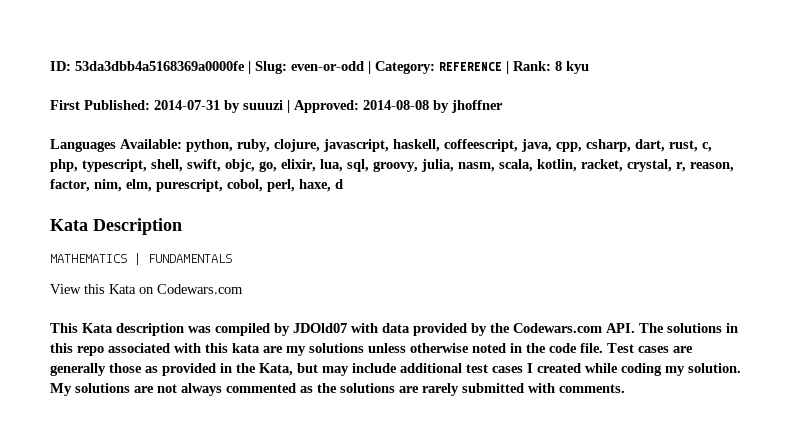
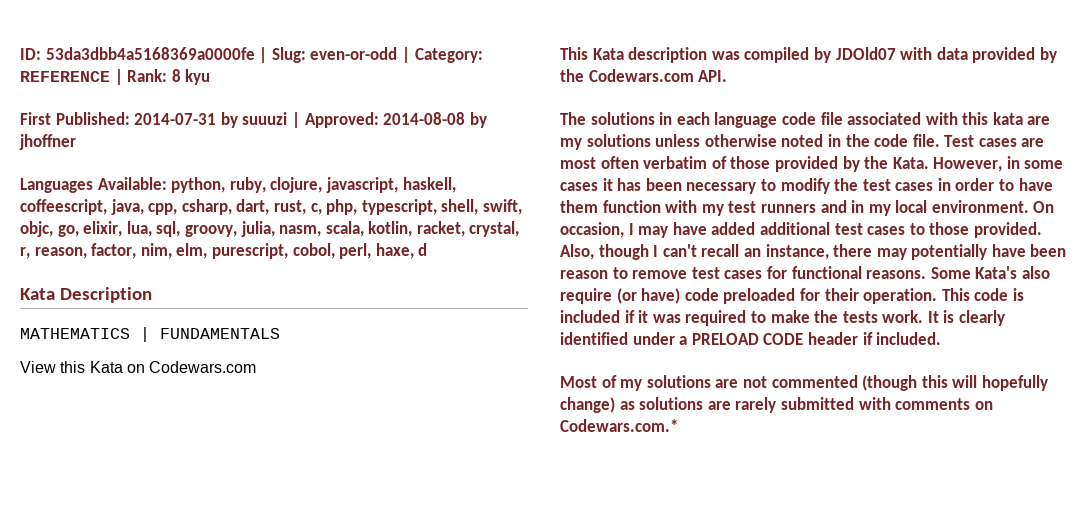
- This Kata description was compiled by JDOld07 with data provided by the Codewars.com API. The solutions in this repo associated with this kata are my solutions unless otherwise noted in the code file.
+ This Kata description was compiled by JDOld07 with data provided by the Codewars.com API.
+ The solutions in each language code file associated with this kata are my solutions unless otherwise noted in the code file.
- Test cases are generally those as provided in the Kata, but may include additional test cases I created while coding my solution. My solutions are not always commented as the solutions are rarely submitted with comments.
+ Test cases are most often verbatim of those provided by the Kata. However, in some cases it has been necessary to modify the test cases in order to have them function with my test runners and in my local environment. On occasion, I may have added additional test cases to those provided. Also, though I can't recall an instance, there may potentially have been reason to remove test cases for functional reasons. Some Kata's also require (or have) code preloaded for their operation. This code is included if it was required to make the tests work. It is clearly identified under a PRELOAD CODE header if included.
+ Most of my solutions are not commented (though this will hopefully change) as solutions are rarely submitted with comments on Codewars.com.*

